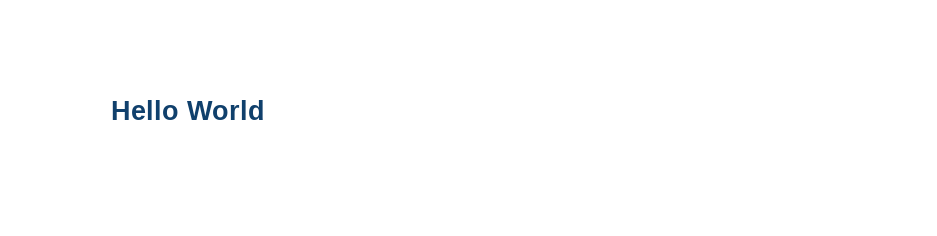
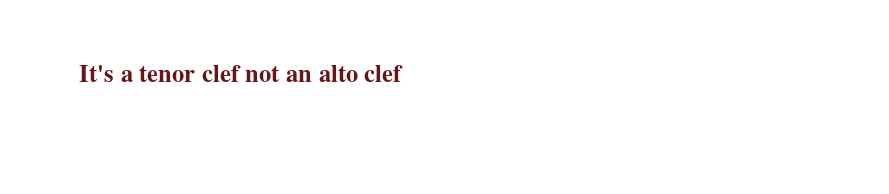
- Hello World
+ It's a tenor clef not an alto clef

